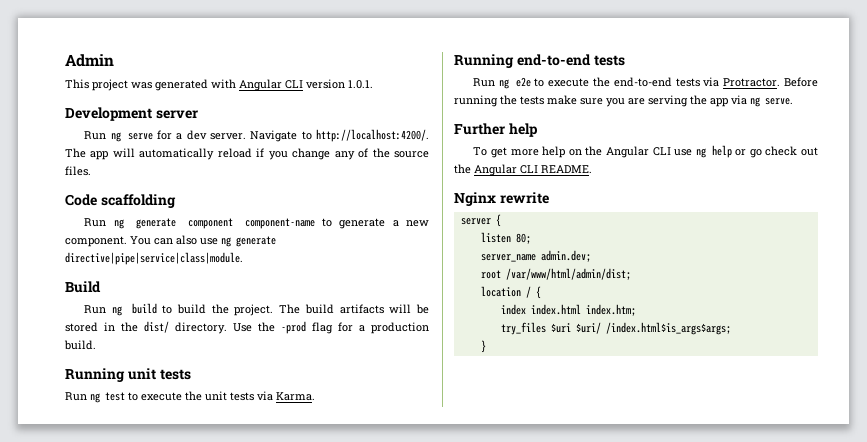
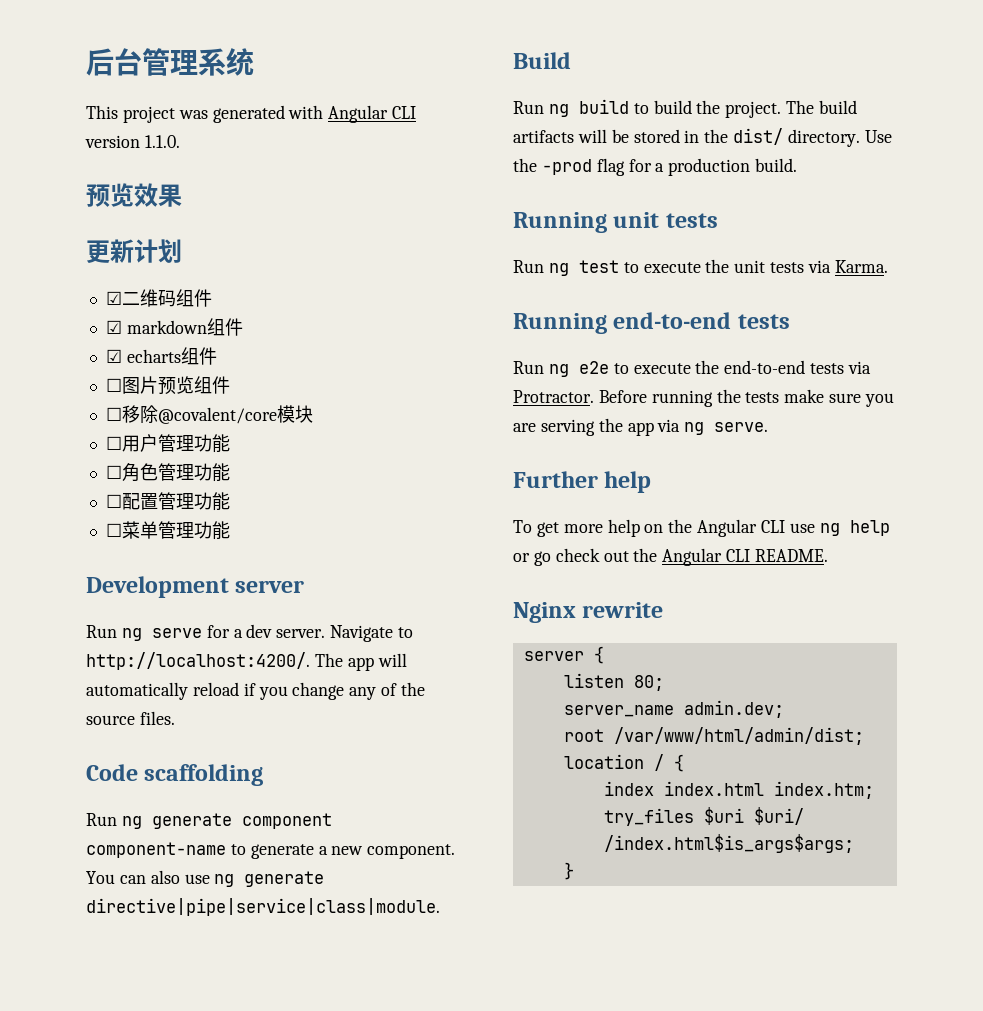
- Admin
+ 后台管理系统
- This project was generated with Angular CLI version 1.0.1.
+ This project was generated with Angular CLI version 1.1.0.
+ 预览效果
+ 更新计划
+ ☑二维码组件
+ ☑ markdown组件
+ ☑ echarts组件
+ ☐图片预览组件
+ ☐移除@covalent/core模块
+ ☐用户管理功能
+ ☐角色管理功能
+ ☐配置管理功能
+ ☐菜单管理功能

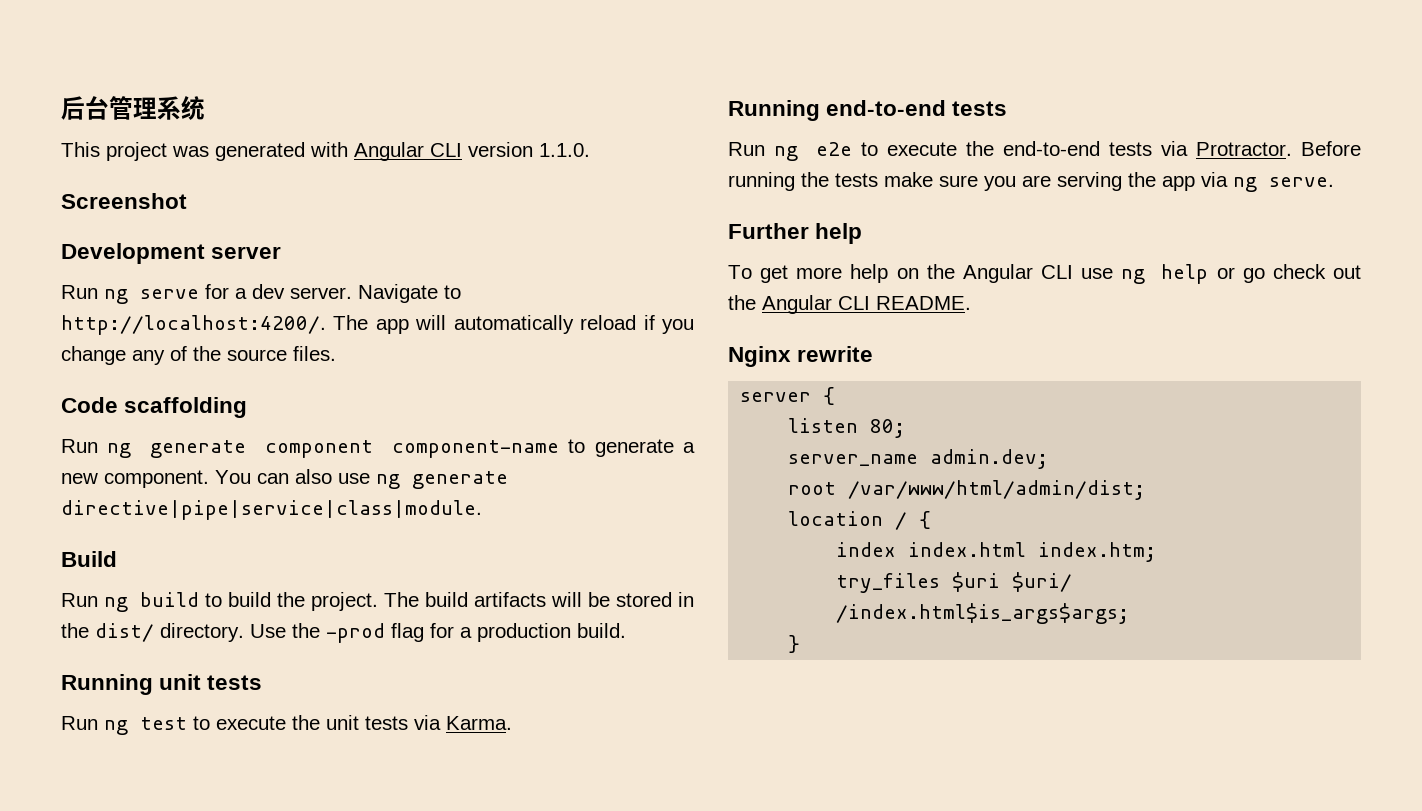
- 预览效果
- 更新计划
- ☑二维码组件
- ☑ markdown组件
- ☑ echarts组件
- ☐图片预览组件
- ☐移除@covalent/core模块
- ☐用户管理功能
- ☐角色管理功能
- ☐配置管理功能
- ☐菜单管理功能
+ Screenshot

